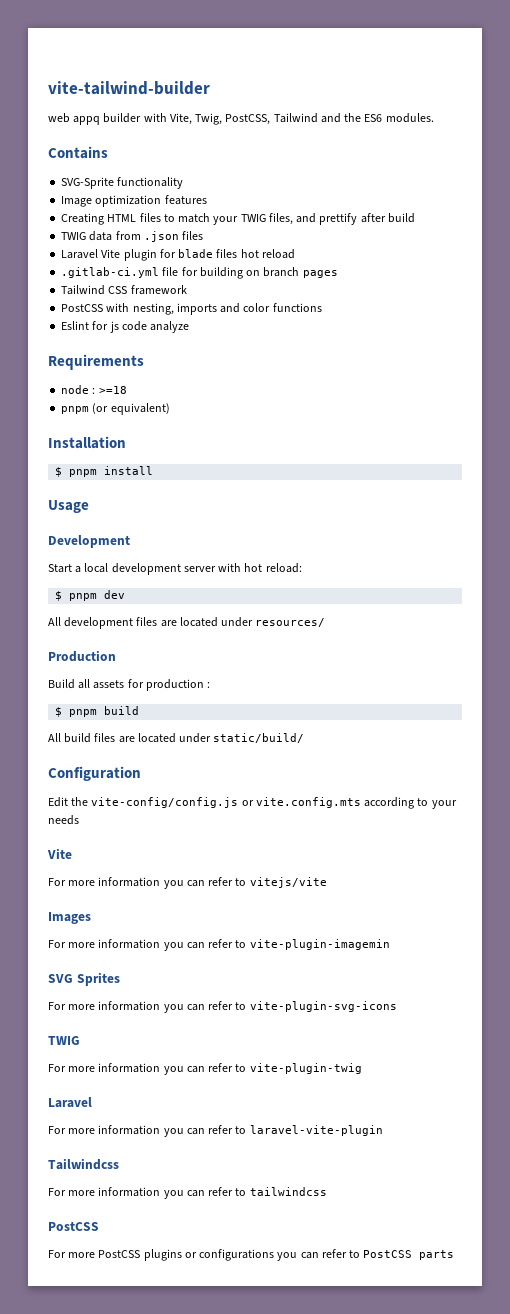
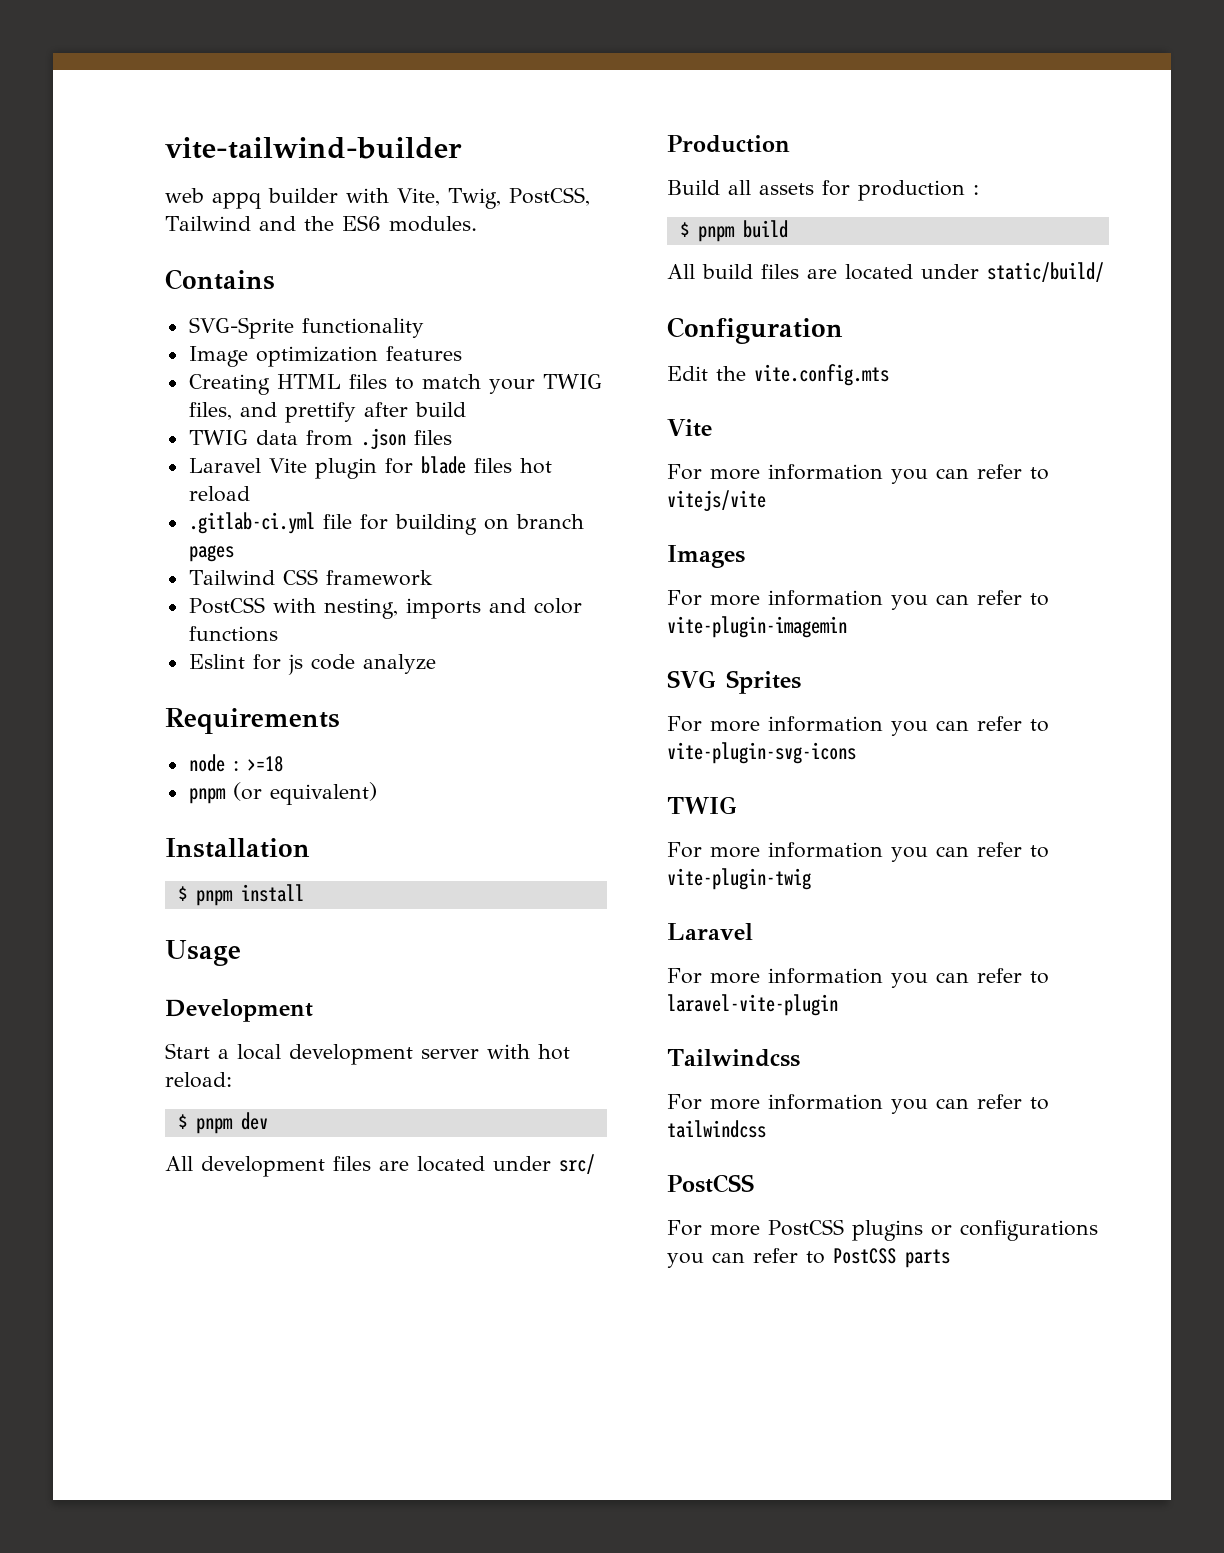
- All development files are located under resources/
+ All development files are located under src/
- Edit the vite-config/config.js or vite.config.mts according to your needs
+ Edit the vite.config.mts

